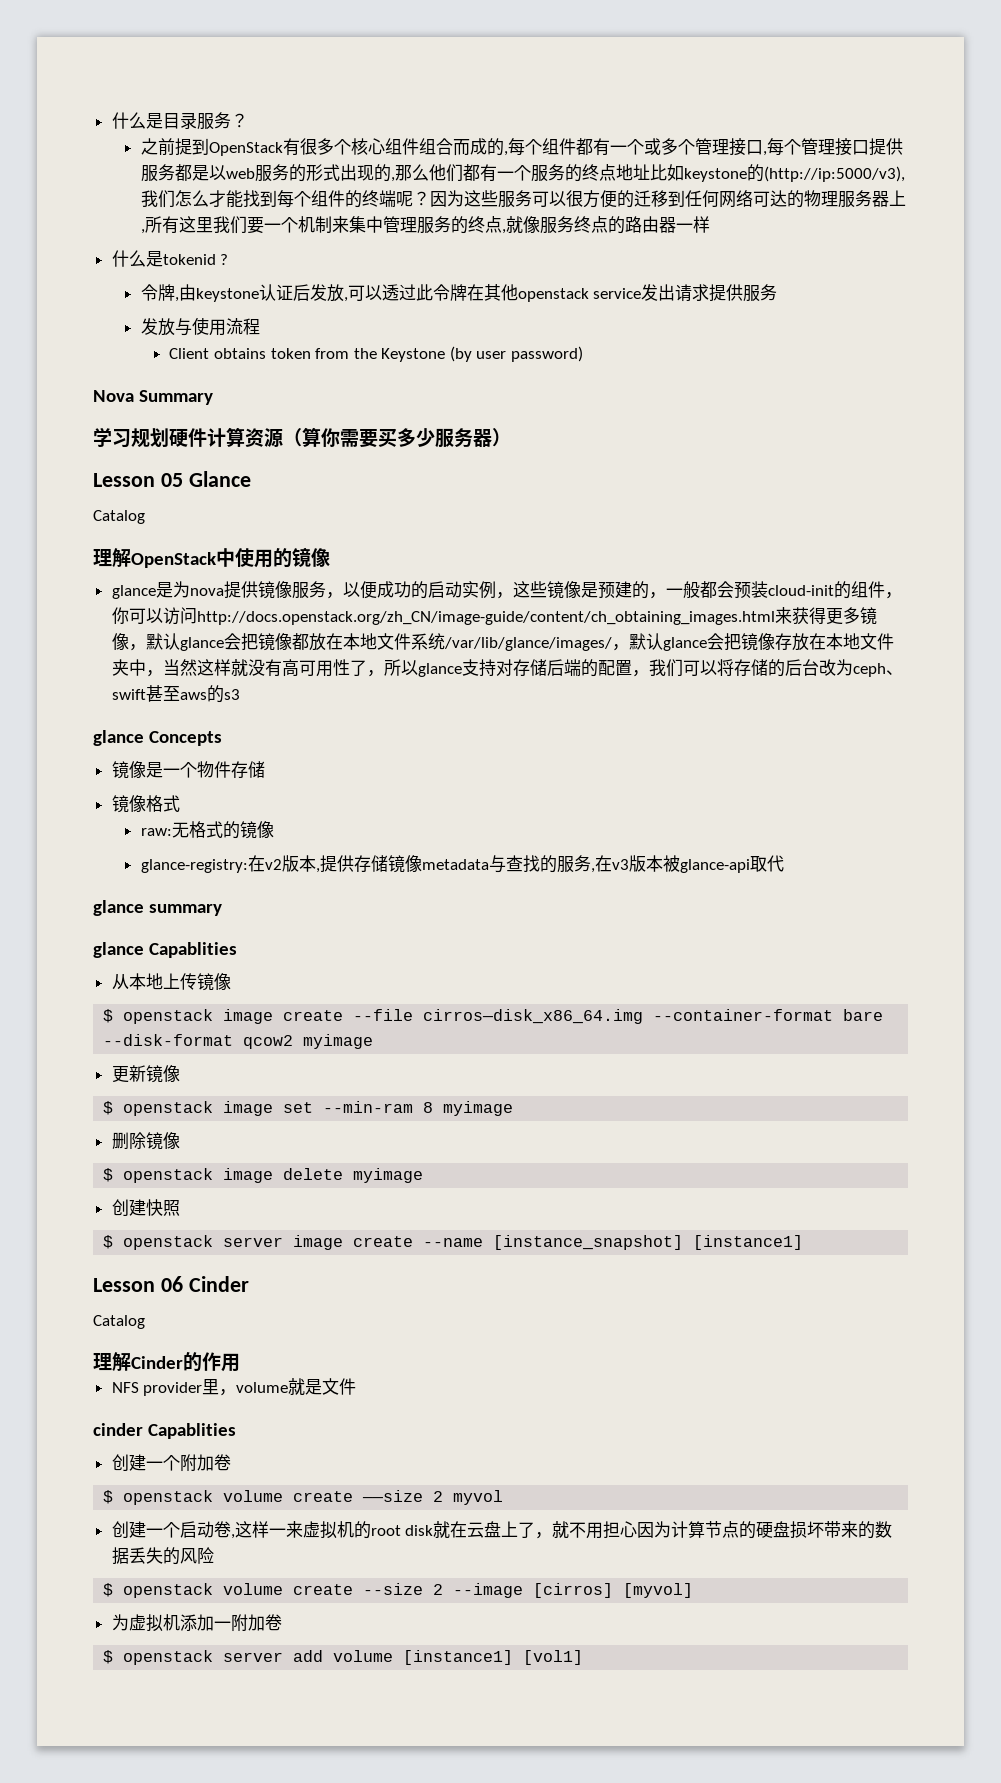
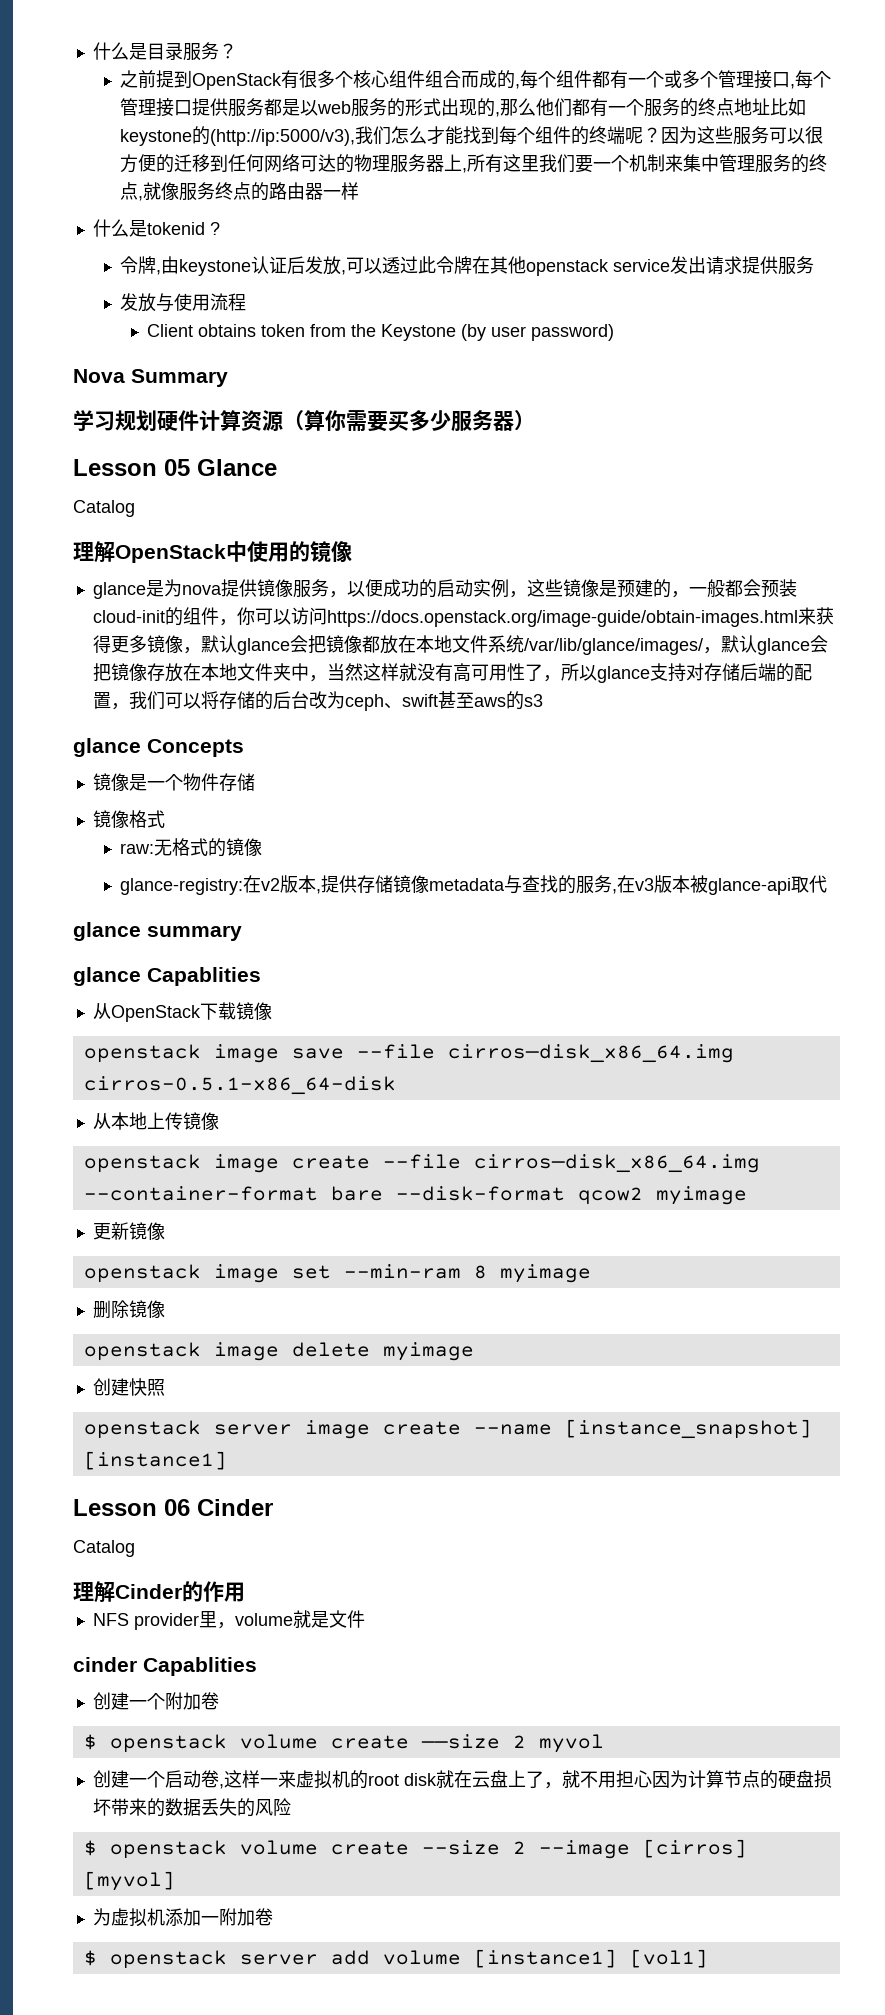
- glance是为nova提供镜像服务，以便成功的启动实例，这些镜像是预建的，一般都会预装cloud-init的组件，你可以访问http://docs.openstack.org/zh_CN/image-guide/content/ch_obtaining_images.html来获得更多镜像，默认glance会把镜像都放在本地文件系统/var/lib/glance/images/，默认glance会把镜像存放在本地文件夹中，当然这样就没有高可用性了，所以glance支持对存储后端的配置，我们可以将存储的后台改为ceph、swift甚至aws的s3
+ glance是为nova提供镜像服务，以便成功的启动实例，这些镜像是预建的，一般都会预装cloud-init的组件，你可以访问https://docs.openstack.org/image-guide/obtain-images.html来获得更多镜像，默认glance会把镜像都放在本地文件系统/var/lib/glance/images/，默认glance会把镜像存放在本地文件夹中，当然这样就没有高可用性了，所以glance支持对存储后端的配置，我们可以将存储的后台改为ceph、swift甚至aws的s3
+ 从OpenStack下载镜像
+ openstack image save --file cirros—disk_x86_64.img cirros-0.5.1-x86_64-disk
- $ openstack image create --file cirros—disk_x86_64.img --container-format bare --disk-format qcow2 myimage
+ openstack image create --file cirros—disk_x86_64.img --container-format bare --disk-format qcow2 myimage
- $ openstack image set --min-ram 8 myimage
+ openstack image set --min-ram 8 myimage
- $ openstack image delete myimage
+ openstack image delete myimage
- $ openstack server image create --name [instance_snapshot] [instance1]
+ openstack server image create --name [instance_snapshot] [instance1]

